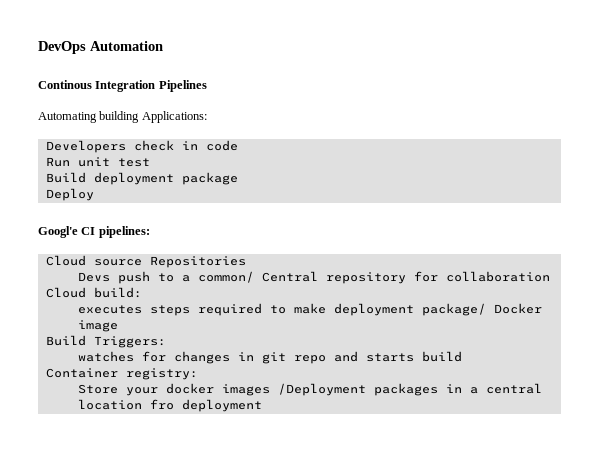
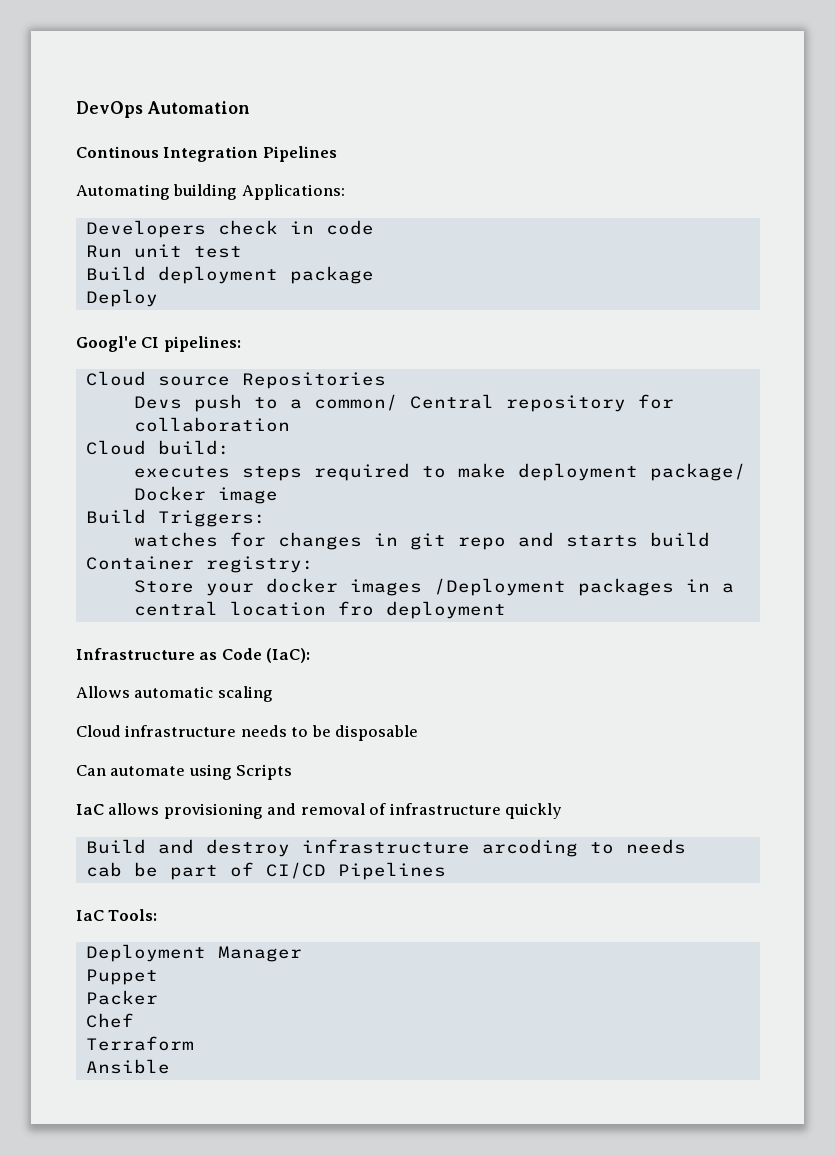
+ Infrastructure as Code (IaC):
+ Allows automatic scaling
+ Cloud infrastructure needs to be disposable
+ Can automate using Scripts
+ IaC allows provisioning and removal of infrastructure quickly
+ Build and destroy infrastructure arcoding to needs
+ cab be part of CI/CD Pipelines
+ IaC Tools:
+ Deployment Manager
+ Puppet
+ Packer
+ Chef
+ Terraform
+ Ansible

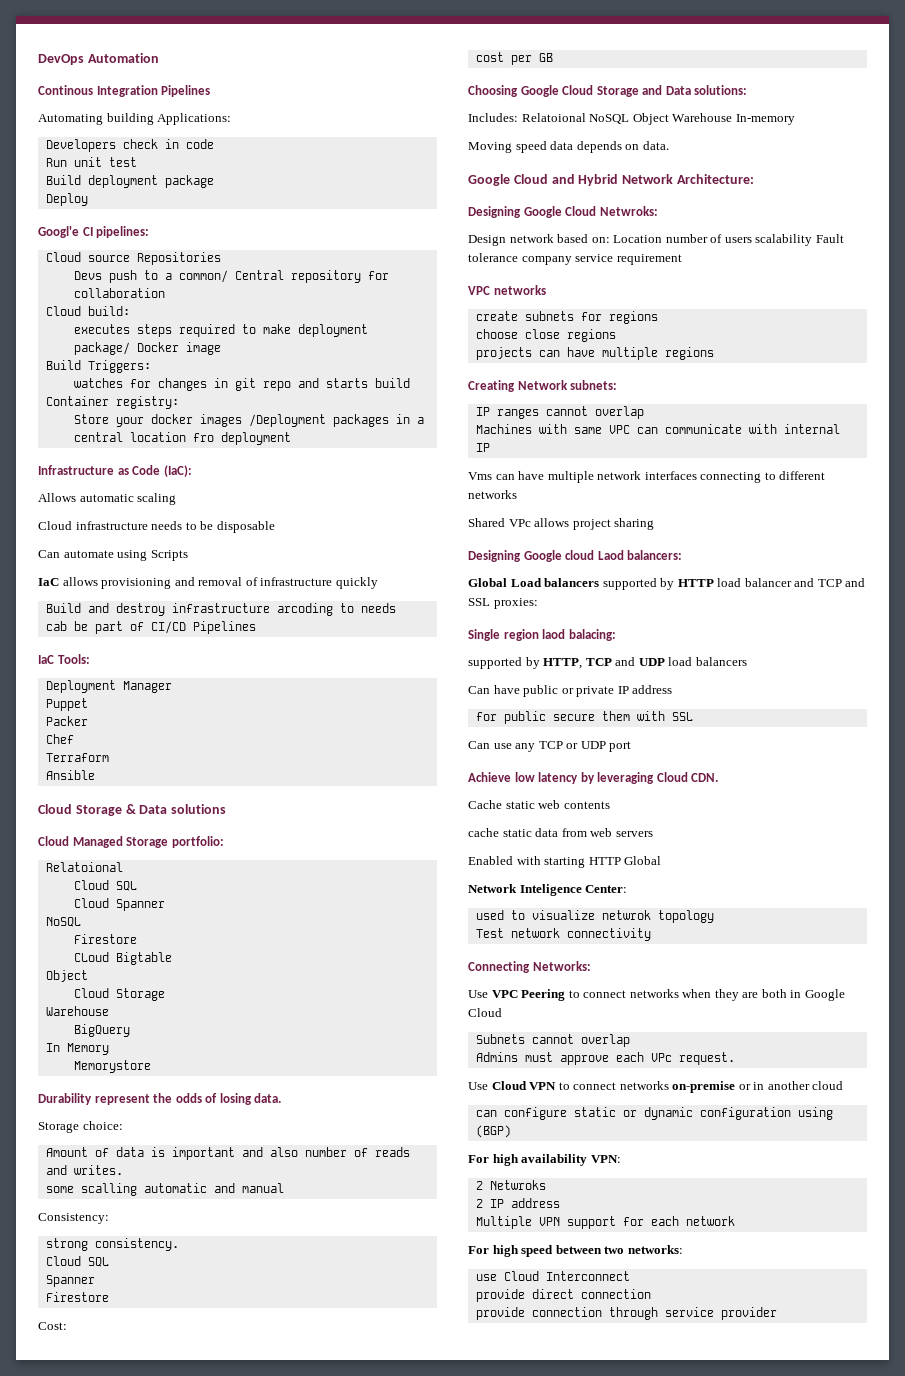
+ Cloud Storage & Data solutions
+ Cloud Managed Storage portfolio:
+ Relatoional
+ Cloud SQL
+ Cloud Spanner
+ NoSQL
+ Firestore
+ CLoud Bigtable
+ Object
+ Cloud Storage
+ Warehouse
+ BigQuery
+ In Memory
+ Memorystore
+ Durability represent the odds of losing data.
+ Storage choice:
+ Amount of data is important and also number of reads and writes.
+ some scalling automatic and manual
+ Consistency:
+ strong consistency.
+ Cloud SQL
+ Spanner
+ Firestore
+ Cost:
+ cost per GB
+ Choosing Google Cloud Storage and Data solutions:
+ Includes: Relatoional NoSQL Object Warehouse In-memory
+ Moving speed data depends on data.
+ Google Cloud and Hybrid Network Architecture:
+ Designing Google Cloud Netwroks:
+ Design network based on: Location number of users scalability Fault tolerance company service requirement
+ VPC networks
+ create subnets for regions
+ choose close regions
+ projects can have multiple regions
+ Creating Network subnets:
+ IP ranges cannot overlap
+ Machines with same VPC can communicate with internal IP
+ Vms can have multiple network interfaces connecting to different networks
+ Shared VPc allows project sharing
+ Designing Google cloud Laod balancers:
+ Global Load balancers supported by HTTP load balancer and TCP and SSL proxies:
+ Single region laod balacing:
+ supported by HTTP, TCP and UDP load balancers
+ Can have public or private IP address
+ for public secure them with SSL
+ Can use any TCP or UDP port
+ Achieve low latency by leveraging Cloud CDN.
+ Cache static web contents
+ cache static data from web servers
+ Enabled with starting HTTP Global
+ Network Inteligence Center:
+ used to visualize netwrok topology
+ Test network connectivity
+ Connecting Networks:
+ Use VPC Peering to connect networks when they are both in Google Cloud
+ Subnets cannot overlap
+ Admins must approve each VPc request.
+ Use Cloud VPN to connect networks on-premise or in another cloud
+ can configure static or dynamic configuration using (BGP)
+ For high availability VPN:
+ 2 Netwroks
+ 2 IP address
+ Multiple VPN support for each network
+ For high speed between two networks:
+ use Cloud Interconnect
+ provide direct connection
+ provide connection through service provider

